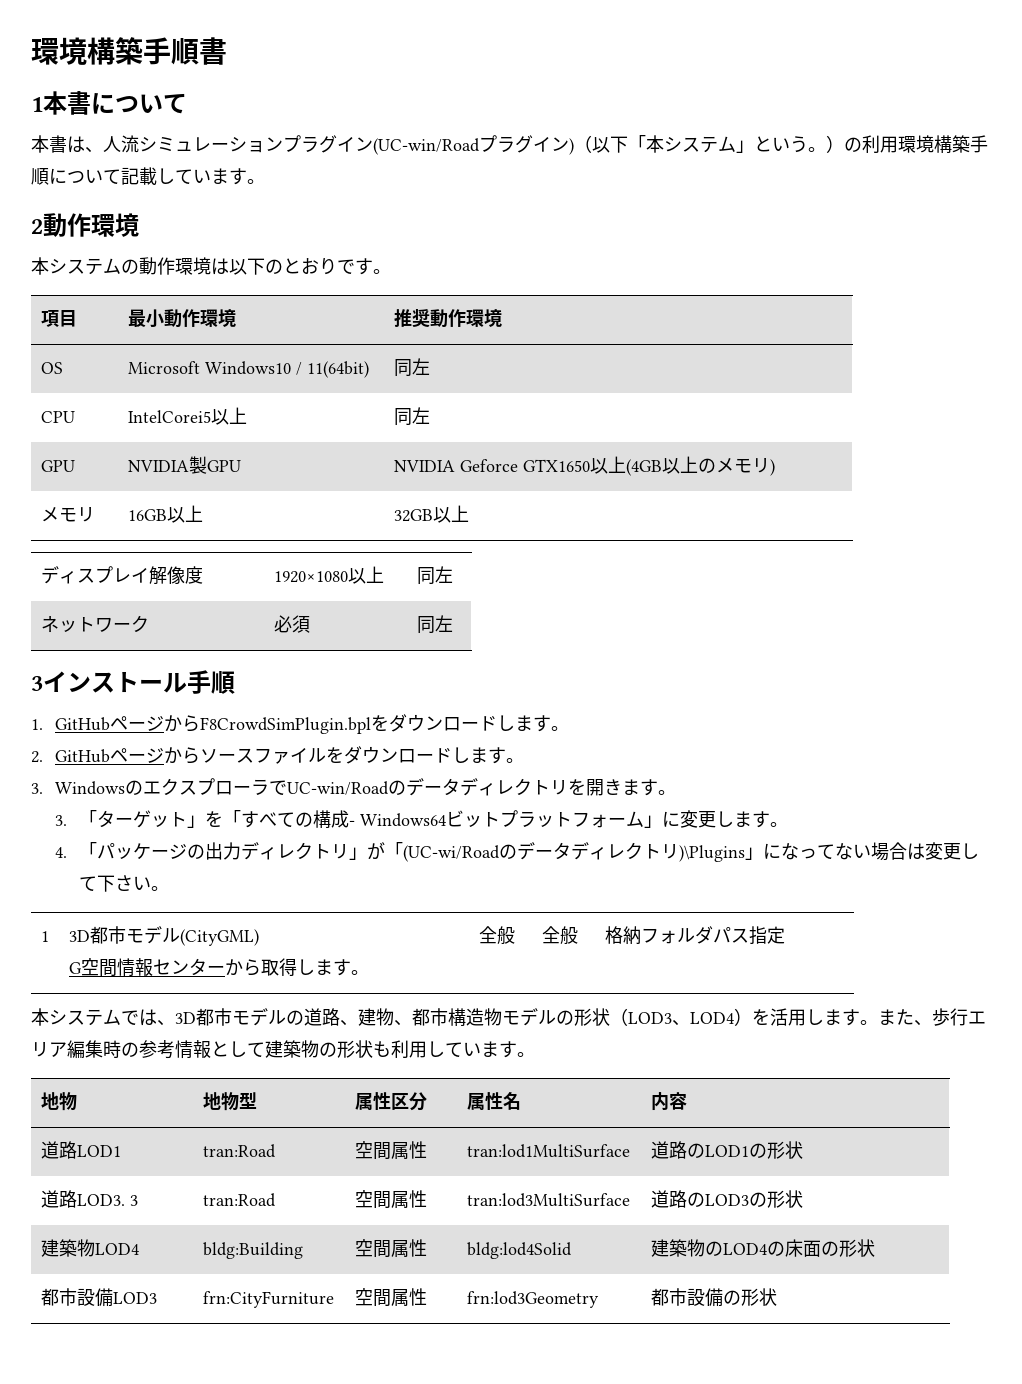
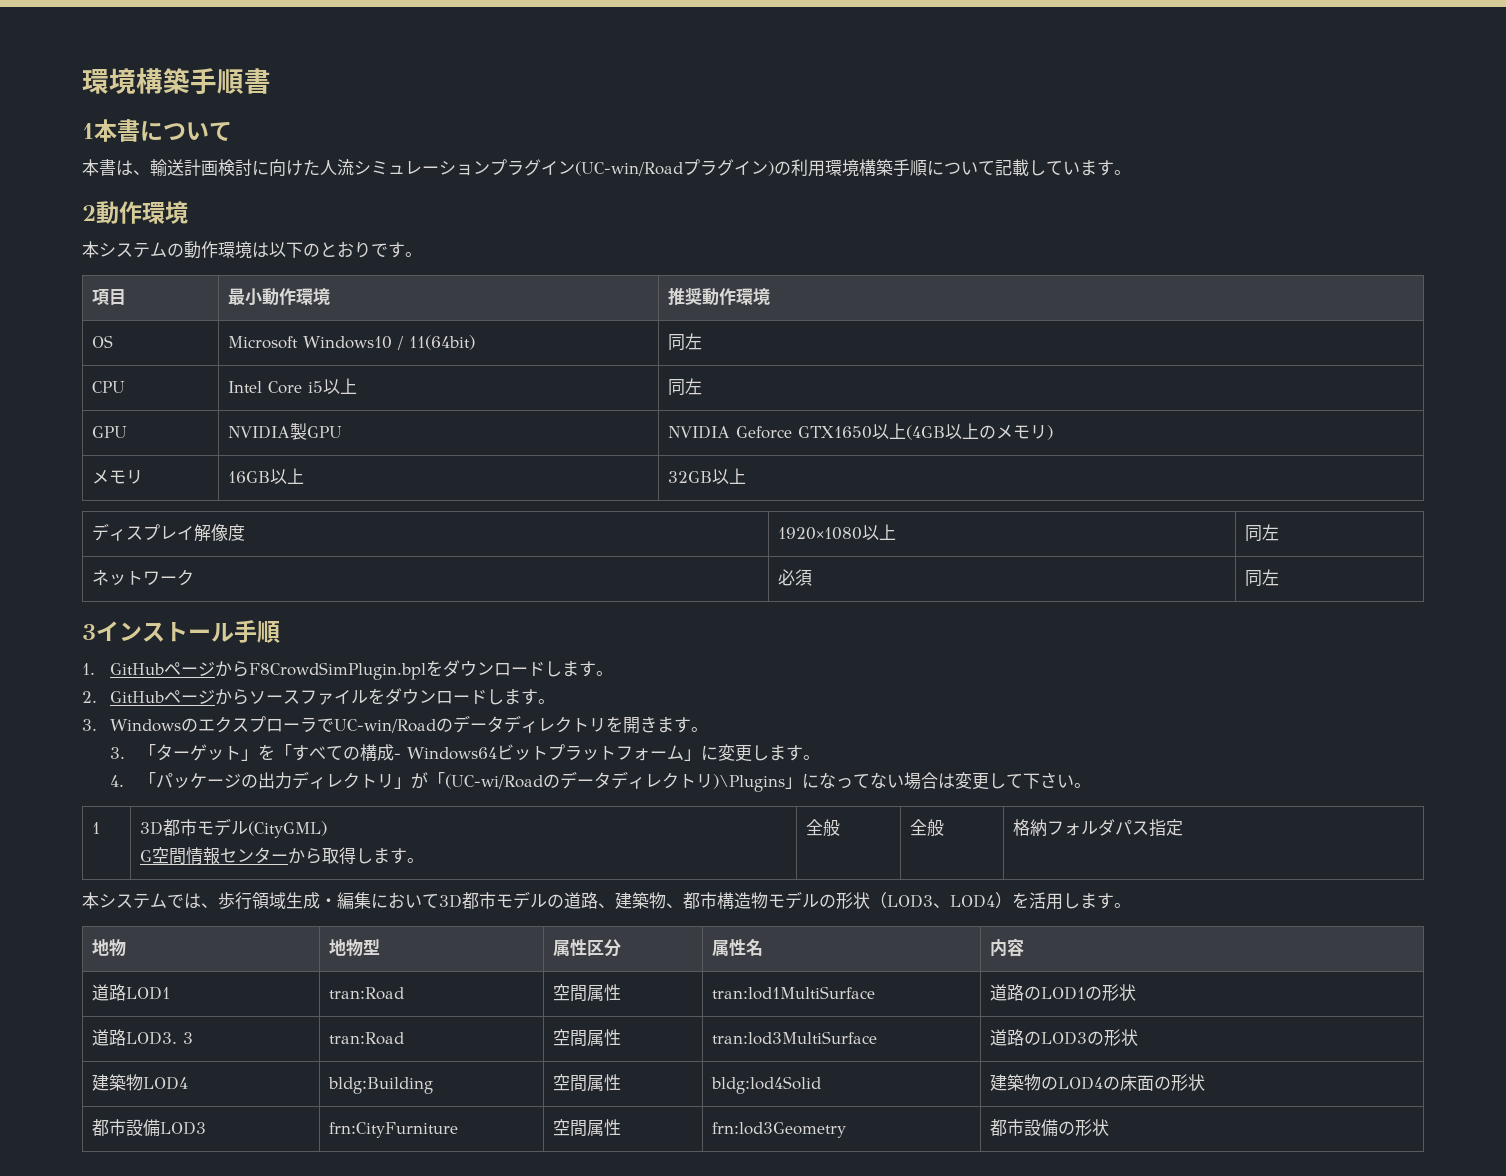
- 本書は、人流シミュレーションプラグイン(UC-win/Roadプラグイン)（以下「本システム」という。）の利用環境構築手順について記載しています。
+ 本書は、輸送計画検討に向けた人流シミュレーションプラグイン(UC-win/Roadプラグイン)の利用環境構築手順について記載しています。
- CPU | IntelCorei5以上 | 同左
+ CPU | Intel Core i5以上 | 同左
- 本システムでは、3D都市モデルの道路、建物、都市構造物モデルの形状（LOD3、LOD4）を活用します。また、歩行エリア編集時の参考情報として建築物の形状も利用しています。
+ 本システムでは、歩行領域生成・編集において3D都市モデルの道路、建築物、都市構造物モデルの形状（LOD3、LOD4）を活用します。

